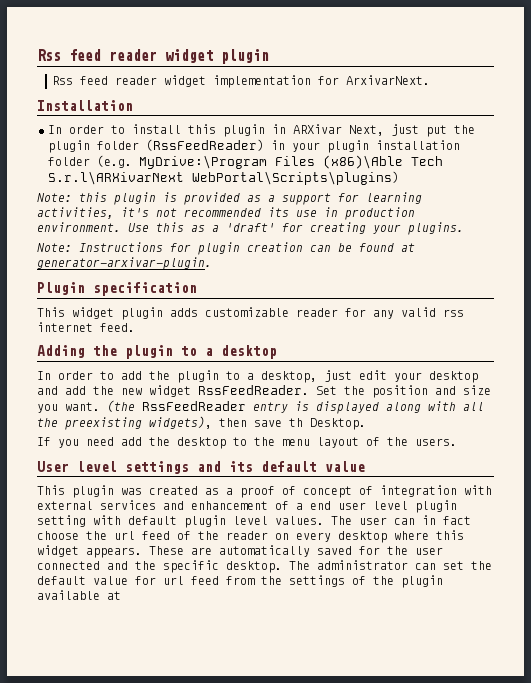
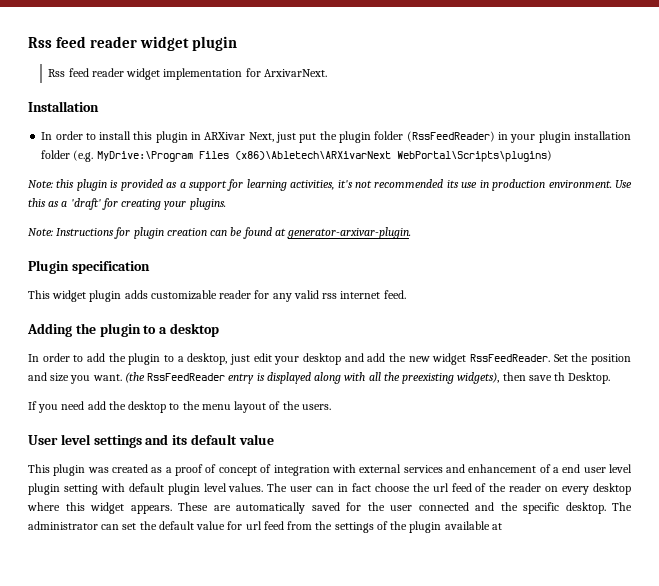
- In order to install this plugin in ARXivar Next, just put the plugin folder (RssFeedReader) in your plugin installation folder (e.g. MyDrive:\Program Files (x86)\Able Tech S.r.l\ARXivarNext WebPortal\Scripts\plugins)
+ In order to install this plugin in ARXivar Next, just put the plugin folder (RssFeedReader) in your plugin installation folder (e.g. MyDrive:\Program Files (x86)\Abletech\ARXivarNext WebPortal\Scripts\plugins)

